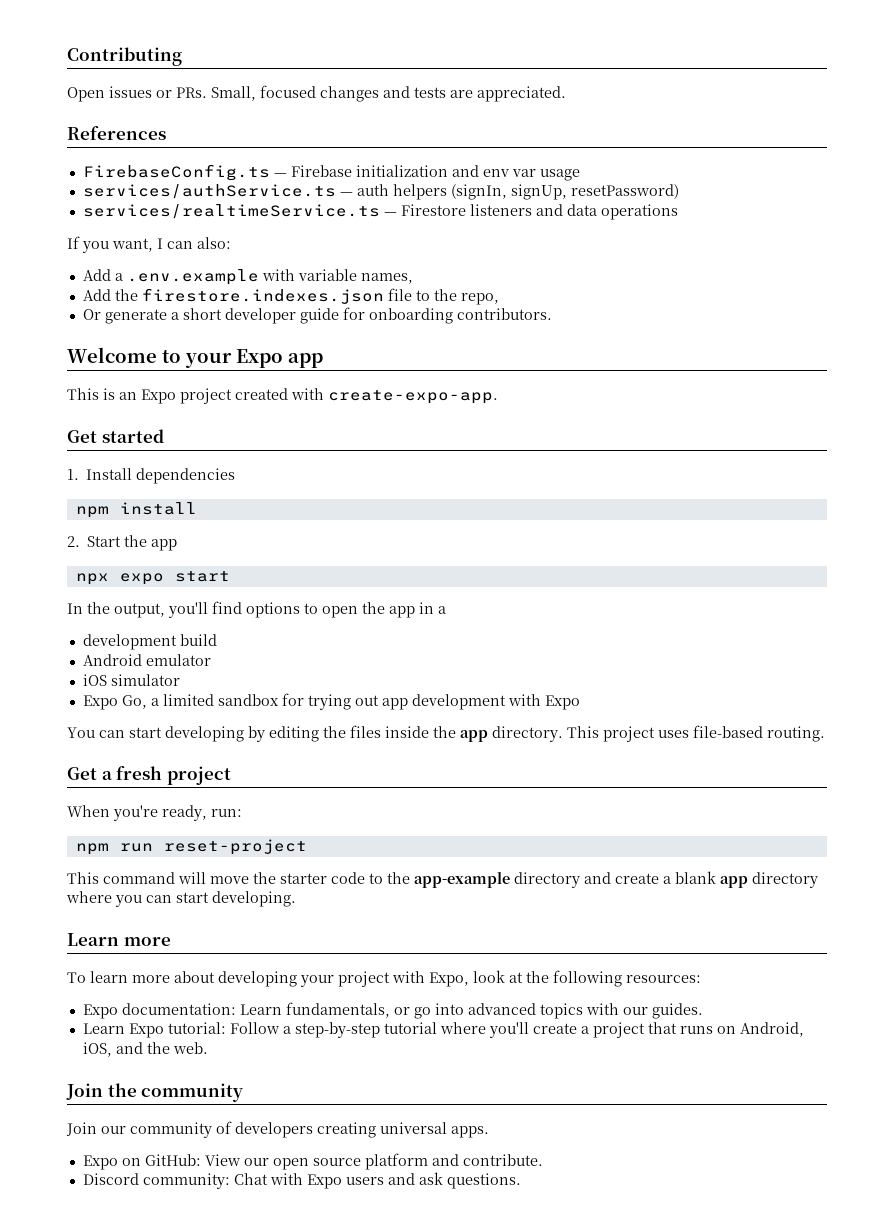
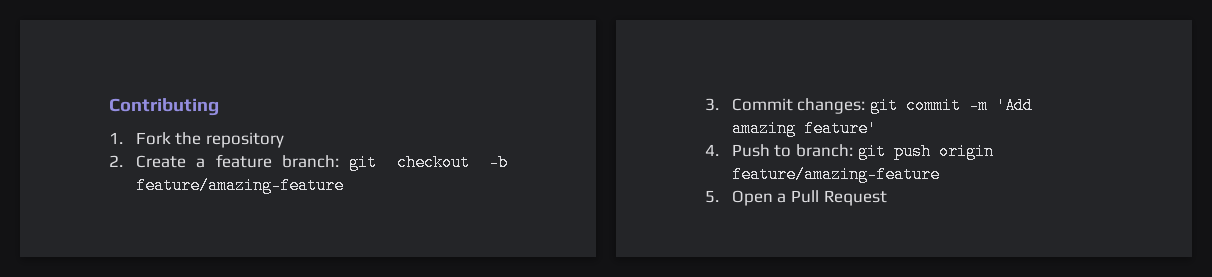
- Open issues or PRs. Small, focused changes and tests are appreciated.
- References
- FirebaseConfig.ts — Firebase initialization and env var usage
- services/authService.ts — auth helpers (signIn, signUp, resetPassword)
- services/realtimeService.ts — Firestore listeners and data operations
- If you want, I can also:
- Add a .env.example with variable names,
- Add the firestore.indexes.json file to the repo,
- Or generate a short developer guide for onboarding contributors.
- Welcome to your Expo app
- This is an Expo project created with create-expo-app.
- Get started
- 1. Install dependencies
- npm install
- 2. Start the app
- npx expo start
- In the output, you'll find options to open the app in a
- development build
- Android emulator
- iOS simulator
- Expo Go, a limited sandbox for trying out app development with Expo
- You can start developing by editing the files inside the app directory. This project uses file-based routing.
- Get a fresh project
- When you're ready, run:
- npm run reset-project
- This command will move the starter code to the app-example directory and create a blank app directory where you can start developing.
- Learn more
- To learn more about developing your project with Expo, look at the following resources:
- Expo documentation: Learn fundamentals, or go into advanced topics with our guides.
- Learn Expo tutorial: Follow a step-by-step tutorial where you'll create a project that runs on Android, iOS, and the web.
- Join the community
- Join our community of developers creating universal apps.
- Expo on GitHub: View our open source platform and contribute.
- Discord community: Chat with Expo users and ask questions.
+ 1. Fork the repository
+ 2. Create a feature branch: git checkout -b feature/amazing-feature
+ 3. Commit changes: git commit -m 'Add amazing feature'
+ 4. Push to branch: git push origin feature/amazing-feature
+ 5. Open a Pull Request

